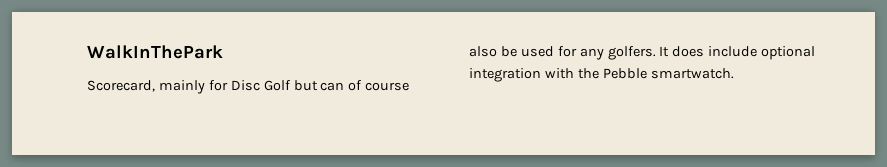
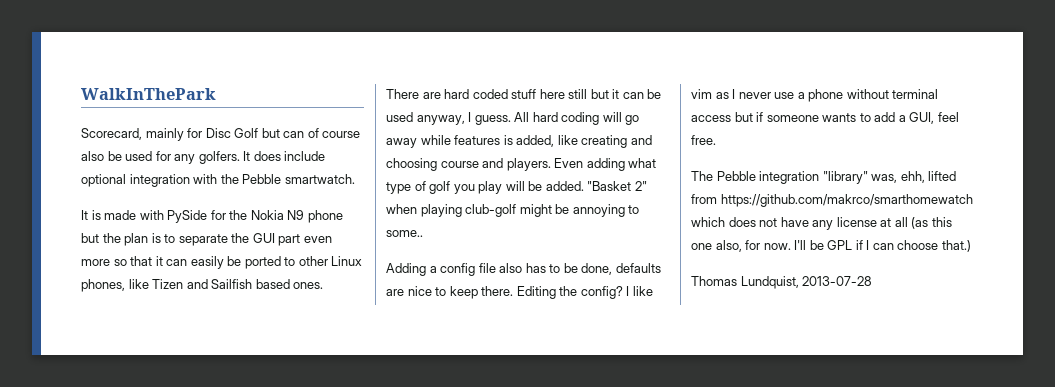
+ It is made with PySide for the Nokia N9 phone but the plan is to separate the GUI part even more so that it can easily be ported to other Linux phones, like Tizen and Sailfish based ones.
+ There are hard coded stuff here still but it can be used anyway, I guess. All hard coding will go away while features is added, like creating and choosing course and players. Even adding what type of golf you play will be added. "Basket 2" when playing club-golf might be annoying to some..
+ Adding a config file also has to be done, defaults are nice to keep there. Editing the config? I like vim as I never use a phone without terminal access but if someone wants to add a GUI, feel free.
+ The Pebble integration "library" was, ehh, lifted from https://github.com/makrco/smarthomewatch which does not have any license at all (as this one also, for now. I'll be GPL if I can choose that.)
+ Thomas Lundquist, 2013-07-28

